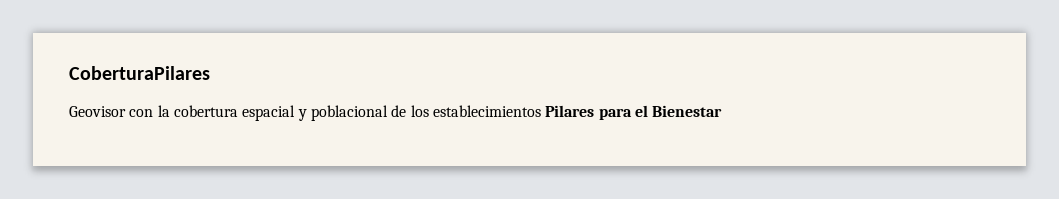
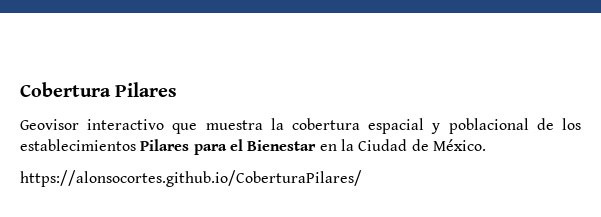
- CoberturaPilares
+ Cobertura Pilares
- Geovisor con la cobertura espacial y poblacional de los establecimientos Pilares para el Bienestar
+ Geovisor interactivo que muestra la cobertura espacial y poblacional de los establecimientos Pilares para el Bienestar en la Ciudad de México.
+ https://alonsocortes.github.io/CoberturaPilares/

